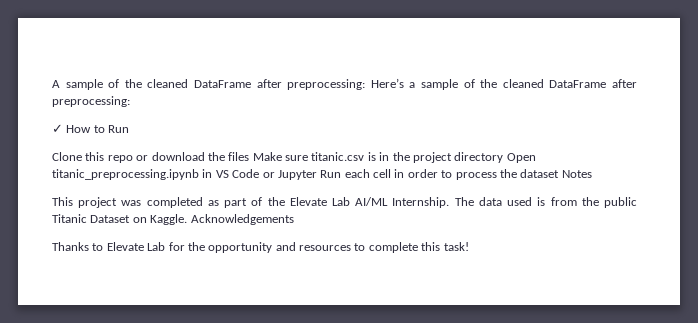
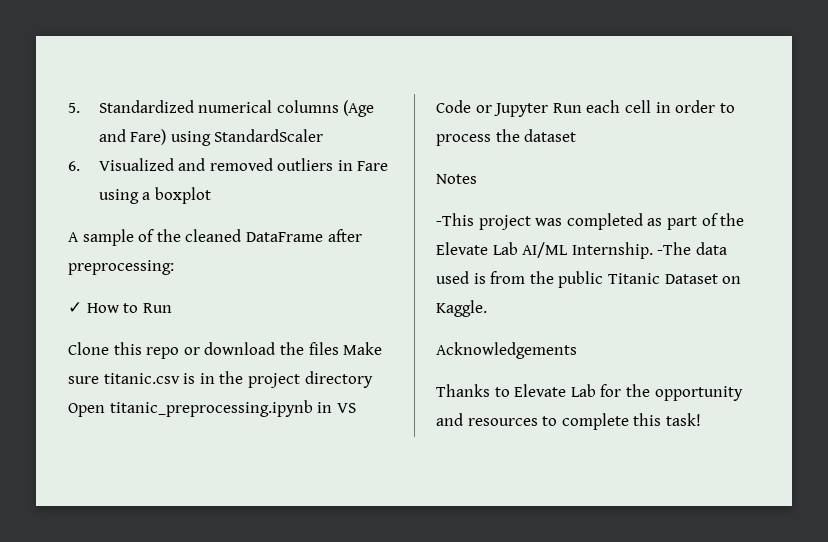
+ 5. Standardized numerical columns (Age and Fare) using StandardScaler
+ 6. Visualized and removed outliers in Fare using a boxplot
- A sample of the cleaned DataFrame after preprocessing: Here’s a sample of the cleaned DataFrame after preprocessing:
+ A sample of the cleaned DataFrame after preprocessing:
- Clone this repo or download the files Make sure titanic.csv is in the project directory Open titanic_preprocessing.ipynb in VS Code or Jupyter Run each cell in order to process the dataset Notes
+ Clone this repo or download the files Make sure titanic.csv is in the project directory Open titanic_preprocessing.ipynb in VS Code or Jupyter Run each cell in order to process the dataset
+ Notes
- This project was completed as part of the Elevate Lab AI/ML Internship.
+ -This project was completed as part of the Elevate Lab AI/ML Internship.
- The data used is from the public Titanic Dataset on Kaggle. Acknowledgements
+ -The data used is from the public Titanic Dataset on Kaggle.
+ Acknowledgements

